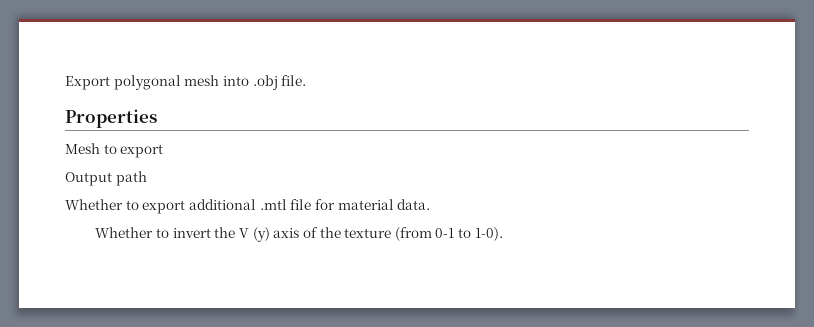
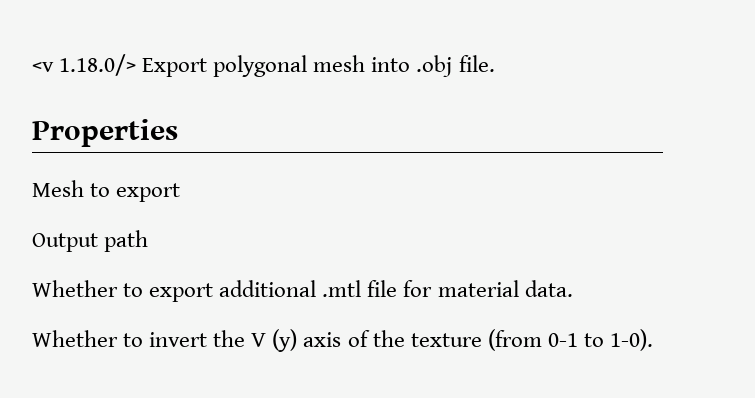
- Export polygonal mesh into .obj file.
+ <v 1.18.0/> Export polygonal mesh into .obj file.

